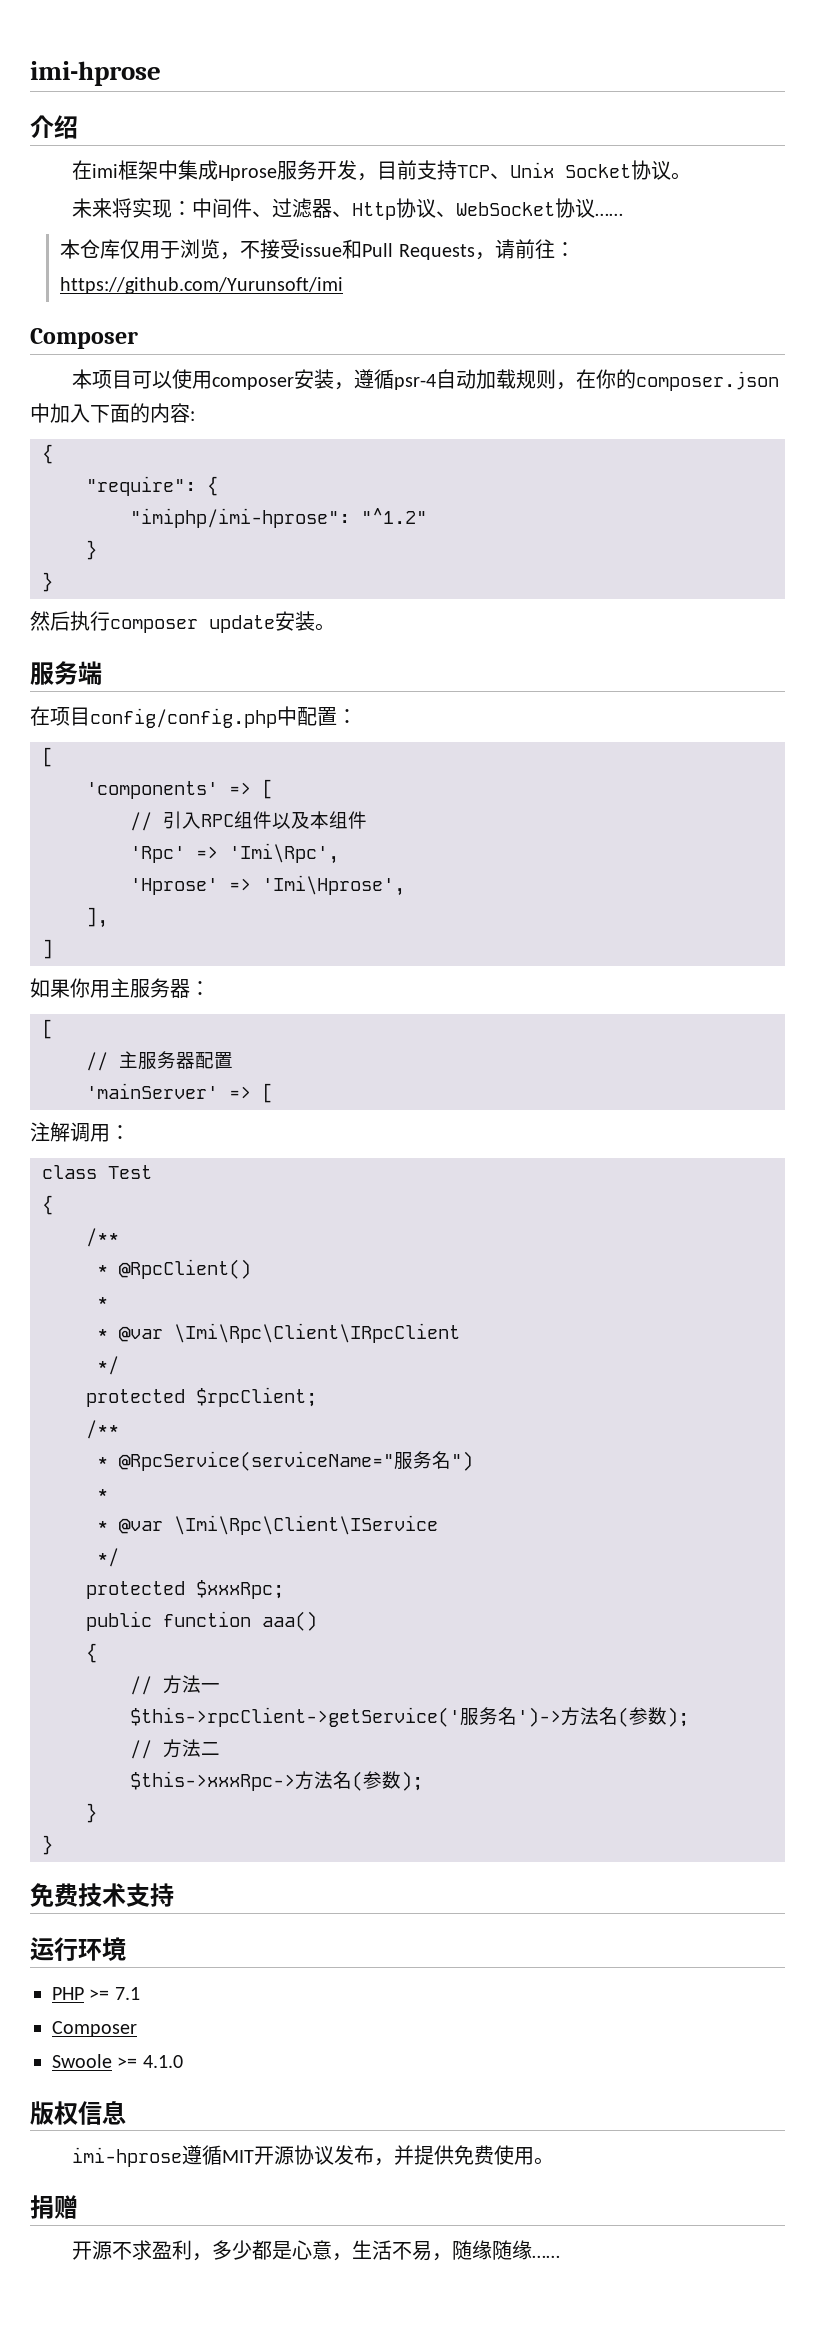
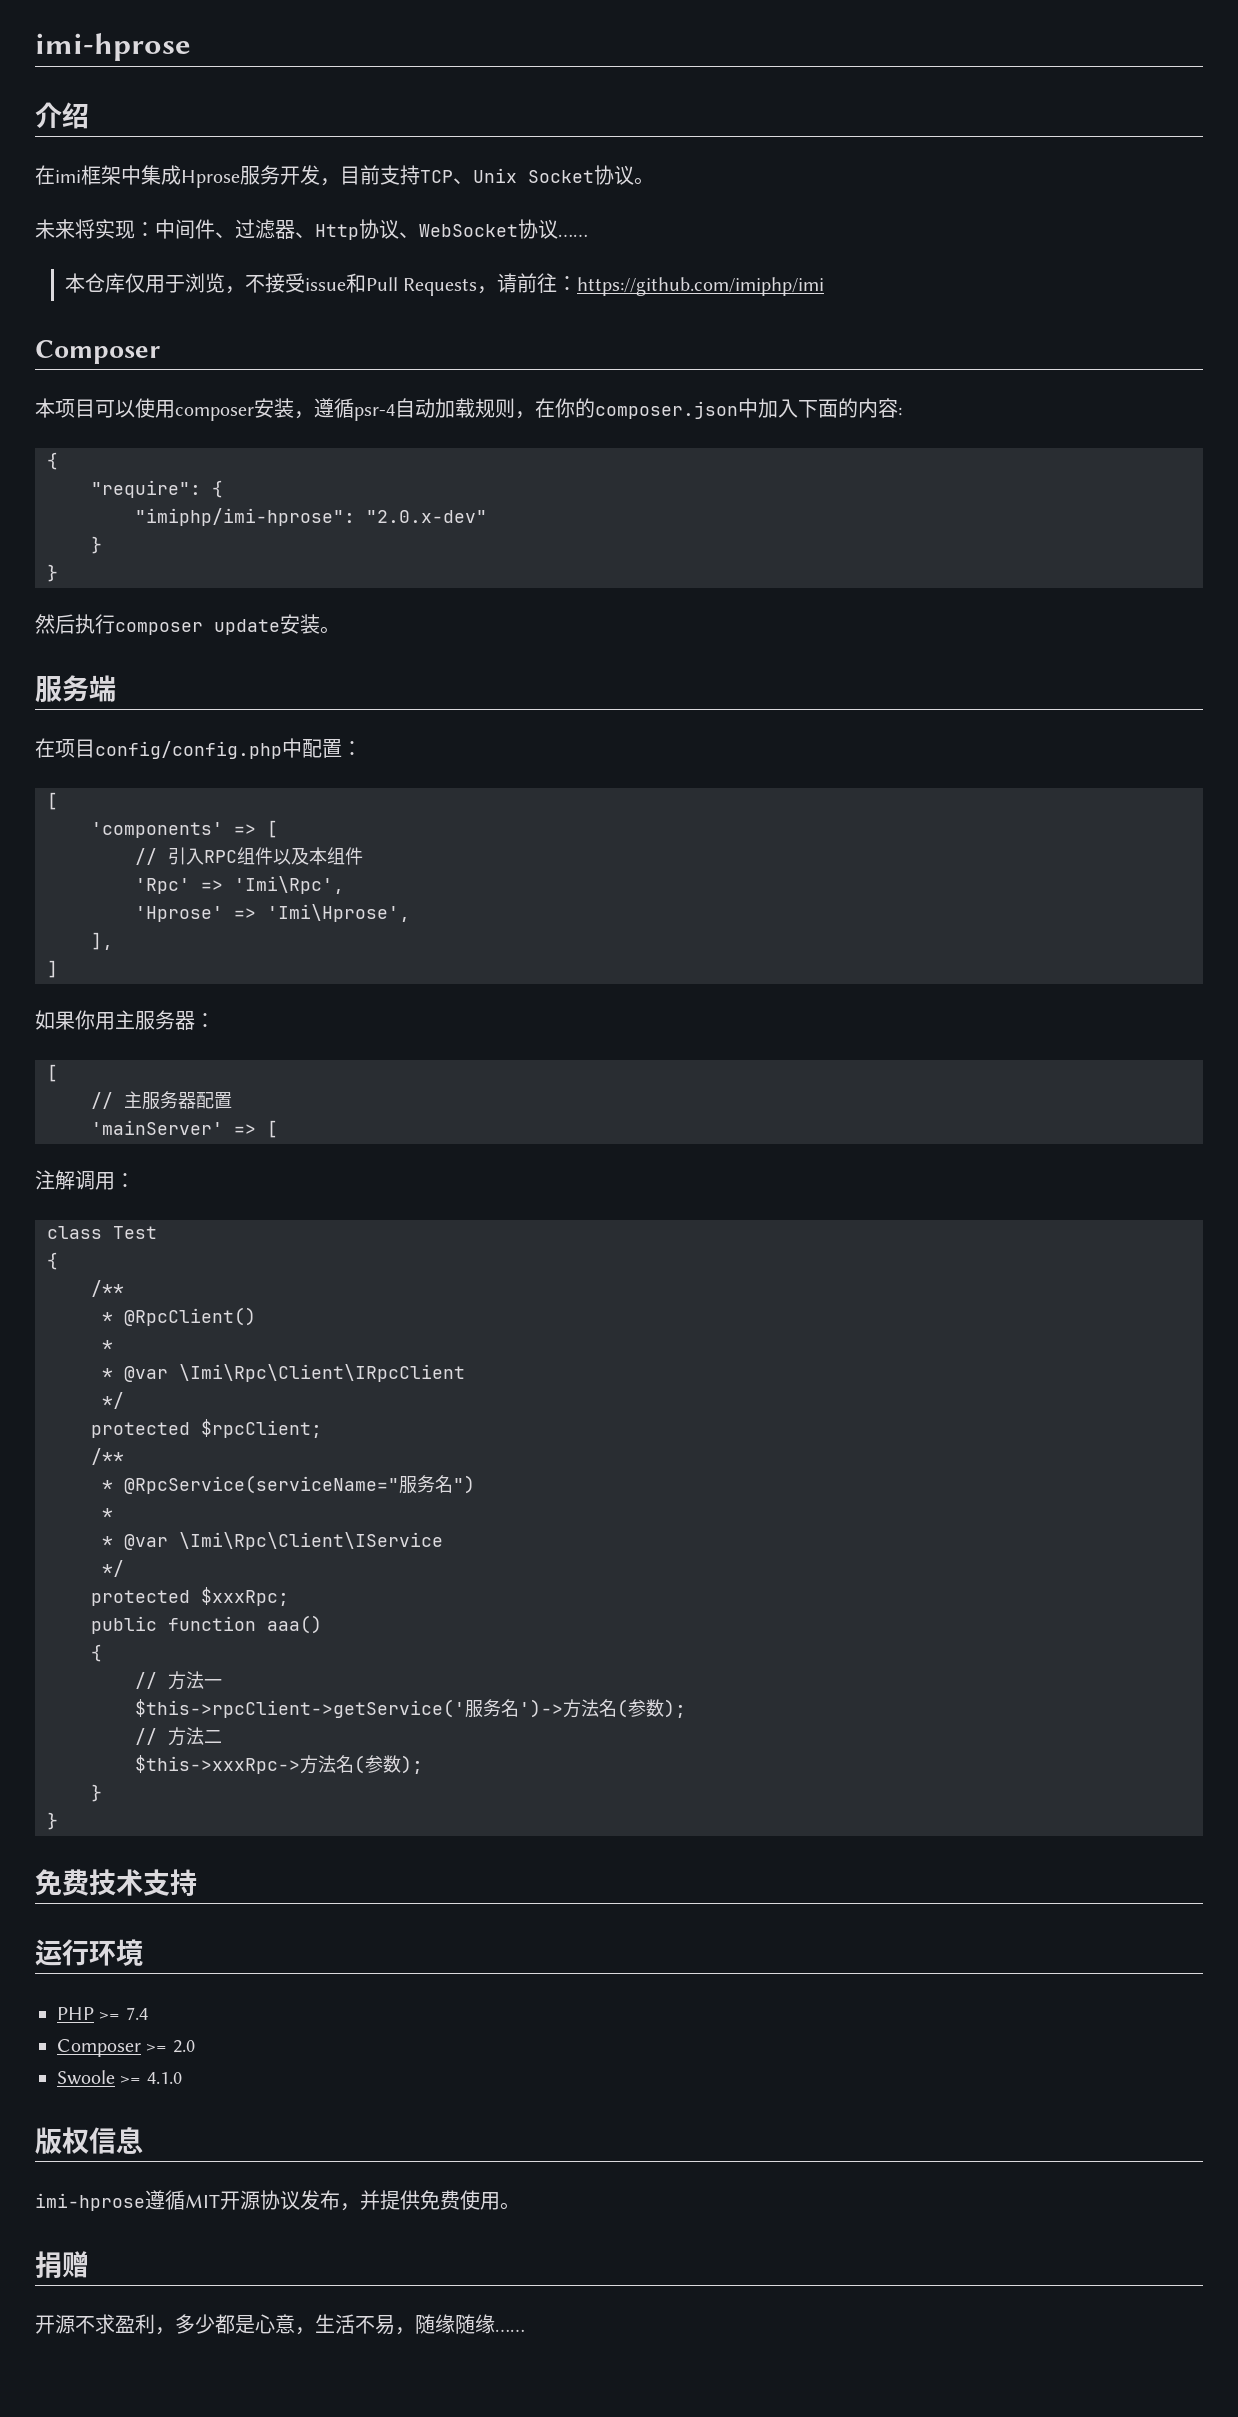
- 本仓库仅用于浏览，不接受issue和Pull Requests，请前往：https://github.com/Yurunsoft/imi
+ 本仓库仅用于浏览，不接受issue和Pull Requests，请前往：https://github.com/imiphp/imi
- "imiphp/imi-hprose": "^1.2"
+ "imiphp/imi-hprose": "2.0.x-dev"
- PHP >= 7.1
- Composer
+ PHP >= 7.4
+ Composer >= 2.0

